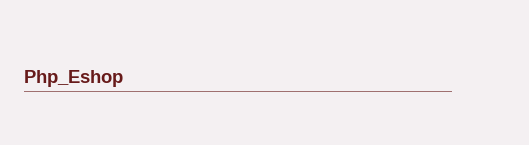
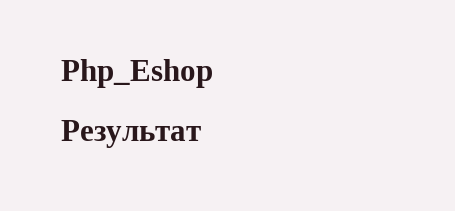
+ Результат

